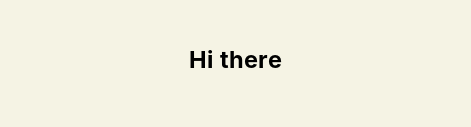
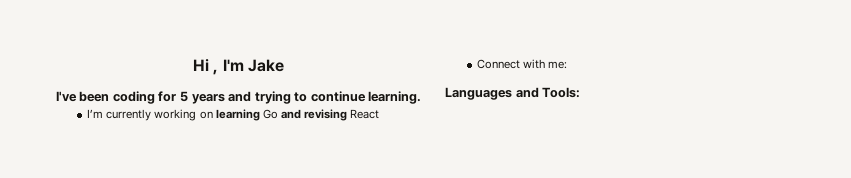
- Hi there
+ Hi , I'm Jake
+ I've been coding for 5 years and trying to continue learning.
+ I’m currently working on learning Go and revising React
+ Connect with me:
+ Languages and Tools:

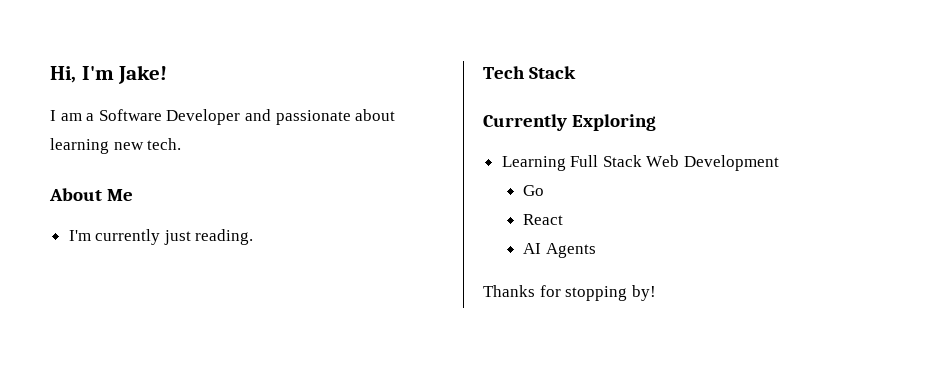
- Hi , I'm Jake
- I've been coding for 5 years and trying to continue learning.
- I’m currently working on learning Go and revising React
+ Hi, I'm Jake!
+ I am a Software Developer and passionate about learning new tech.
+ About Me
+ I'm currently just reading.
+ Tech Stack
+ Currently Exploring
+ Learning Full Stack Web Development
+ Go
+ React
- Connect with me:
- Languages and Tools:
+ AI Agents
+ Thanks for stopping by!

